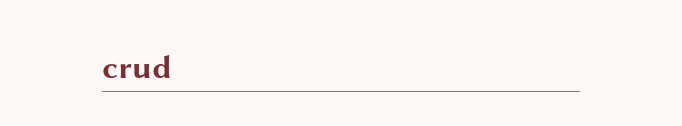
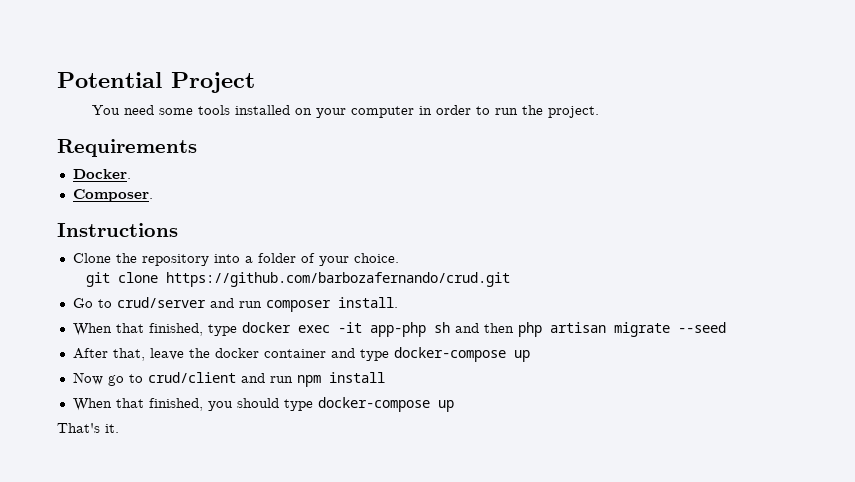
- crud
+ Potential Project
+ You need some tools installed on your computer in order to run the project.
+ Requirements
+ Docker.
+ Composer.
+ Instructions
+ Clone the repository into a folder of your choice.
+ git clone https://github.com/barbozafernando/crud.git
+ Go to crud/server and run composer install.
+ When that finished, type docker exec -it app-php sh and then php artisan migrate --seed
+ After that, leave the docker container and type docker-compose up
+ Now go to crud/client and run npm install
+ When that finished, you should type docker-compose up
+ That's it.

